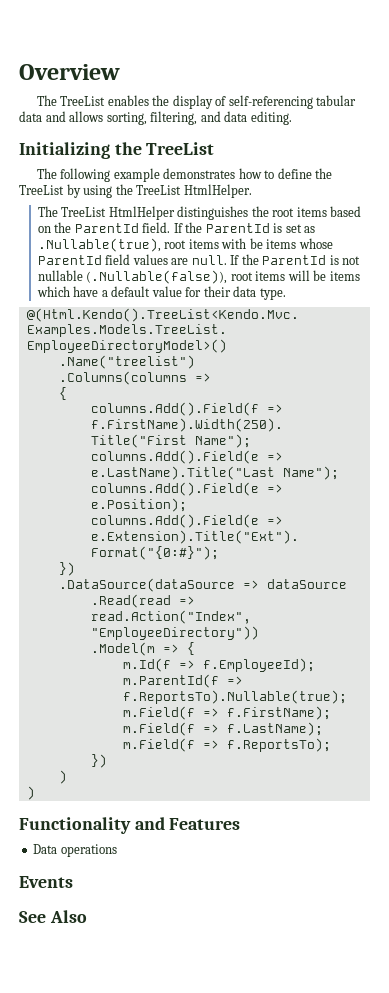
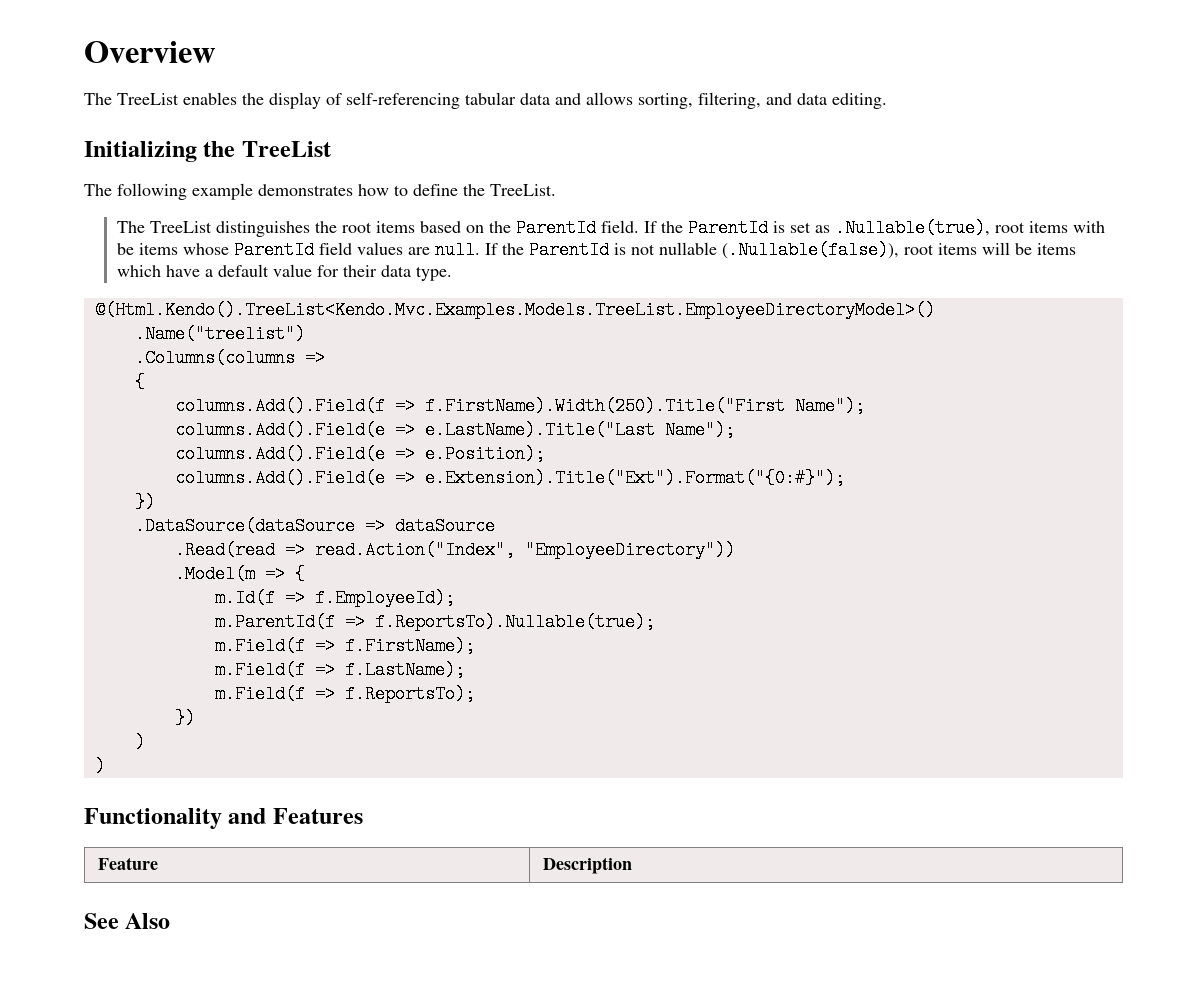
- The following example demonstrates how to define the TreeList by using the TreeList HtmlHelper.
- The TreeList HtmlHelper distinguishes the root items based on the ParentId field.
+ The following example demonstrates how to define the TreeList.
+ The TreeList distinguishes the root items based on the ParentId field.
- Data operations
- Events
+ Feature | Description

